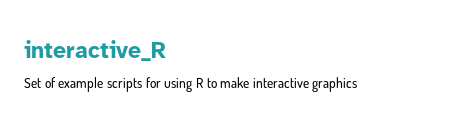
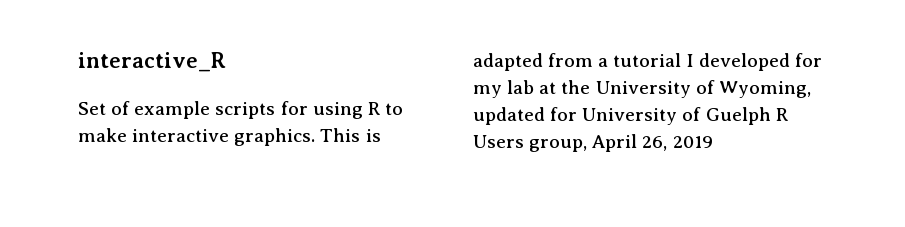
- Set of example scripts for using R to make interactive graphics
+ Set of example scripts for using R to make interactive graphics. This is adapted from a tutorial I developed for my lab at the University of Wyoming, updated for University of Guelph R Users group, April 26, 2019

